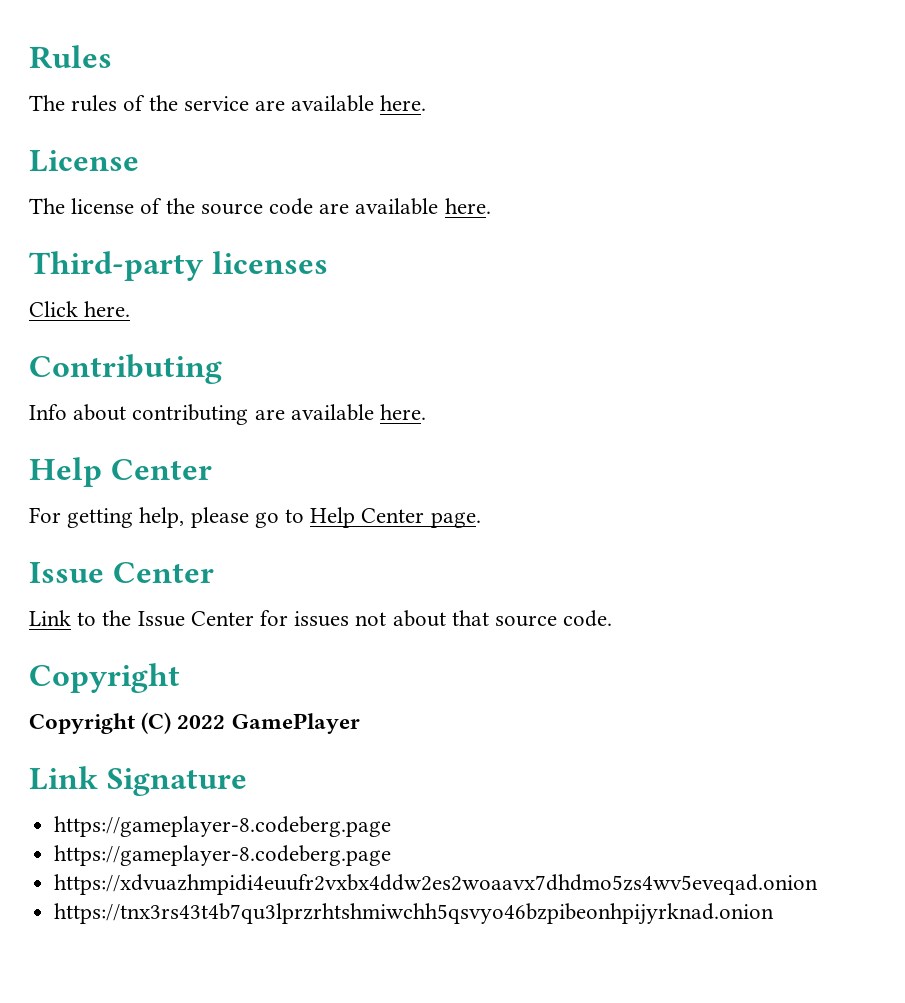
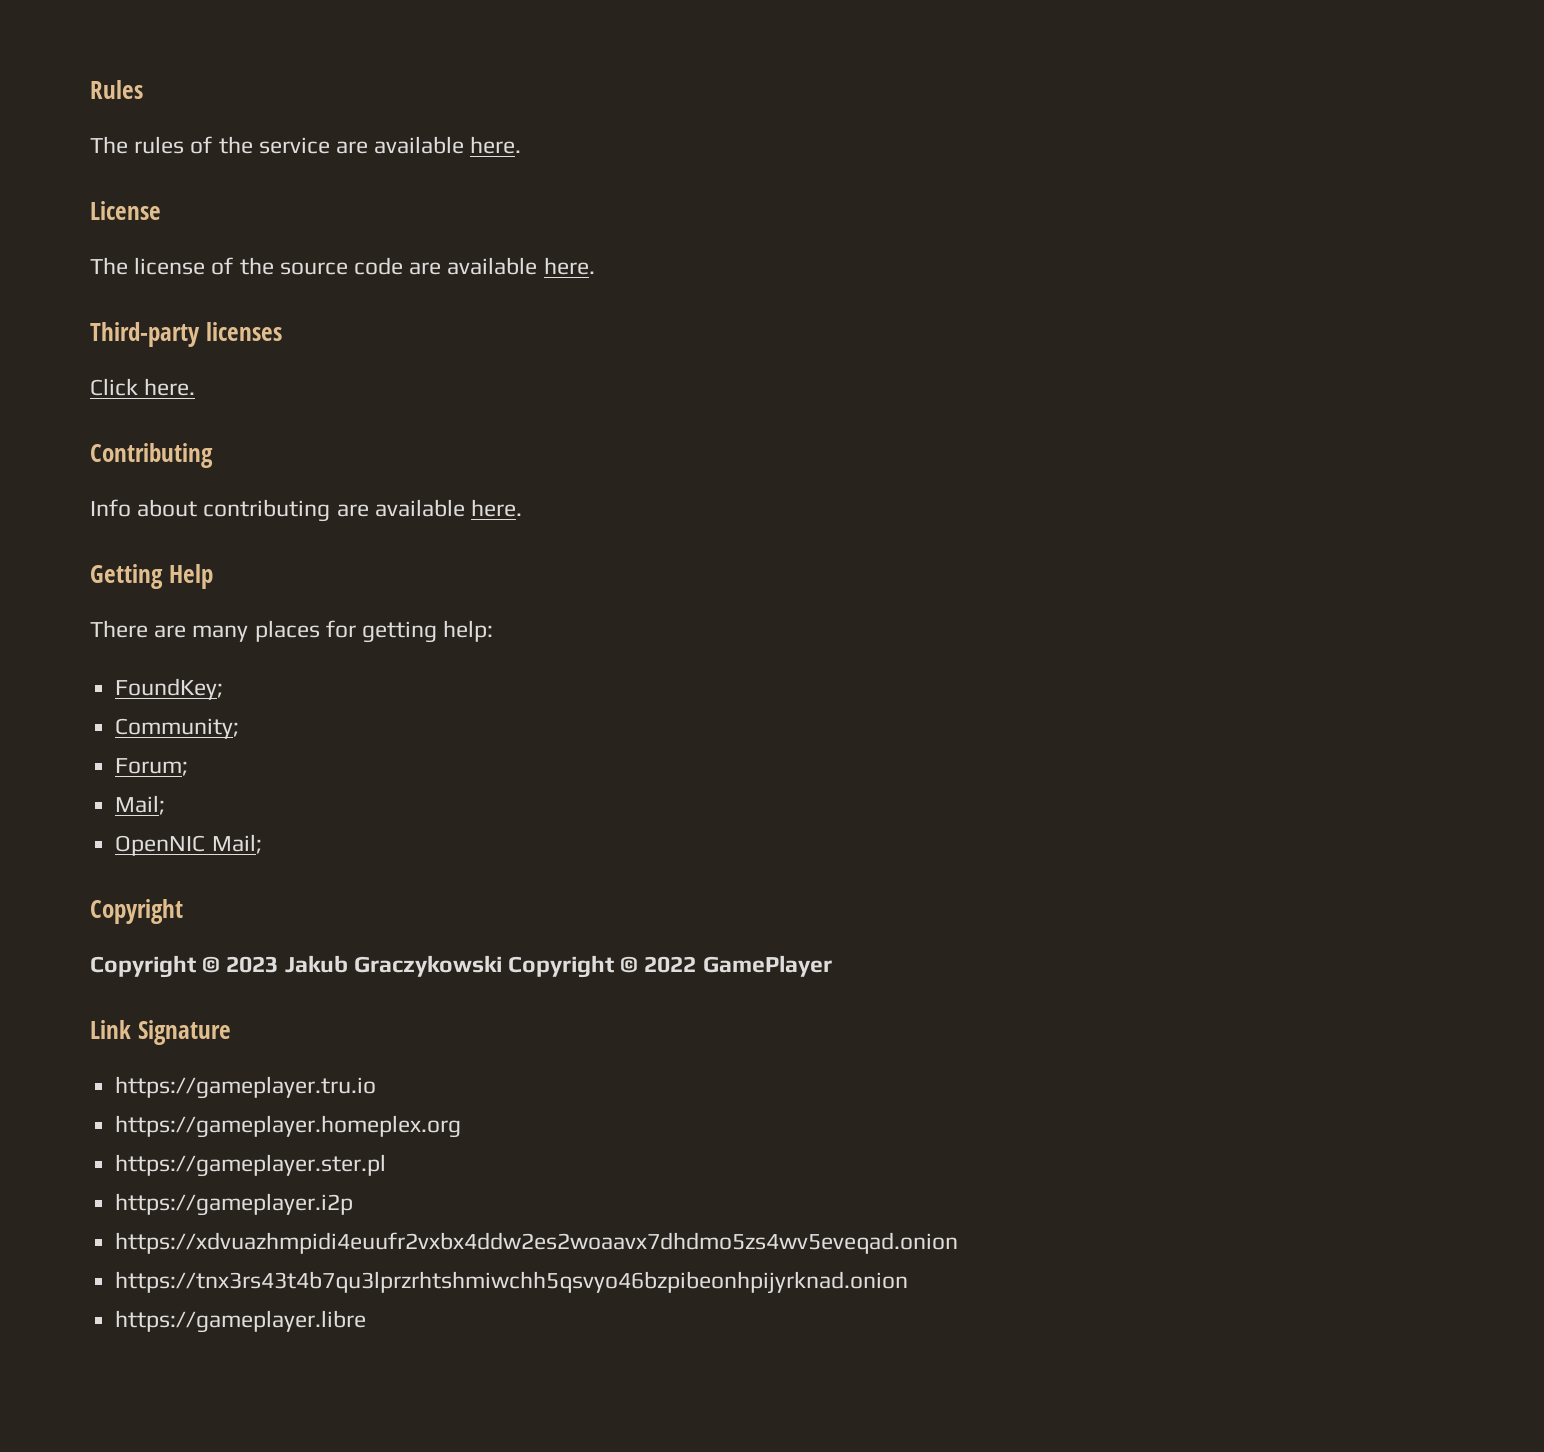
  Info about contributing are available here.
- Help Center
- For getting help, please go to Help Center page.
- Issue Center
- Link to the Issue Center for issues not about that source code.
+ Getting Help
+ There are many places for getting help:
+ FoundKey;
+ Community;
+ Forum;
+ Mail;
+ OpenNIC Mail;
  Copyright
- Copyright (C) 2022 GamePlayer
+ Copyright © 2023 Jakub Graczykowski Copyright © 2022 GamePlayer
  Link Signature
- https://gameplayer-8.codeberg.page
- https://gameplayer-8.codeberg.page
+ https://gameplayer.tru.io
+ https://gameplayer.homeplex.org
+ https://gameplayer.ster.pl
+ https://gameplayer.i2p
+ https://gameplayer.libre

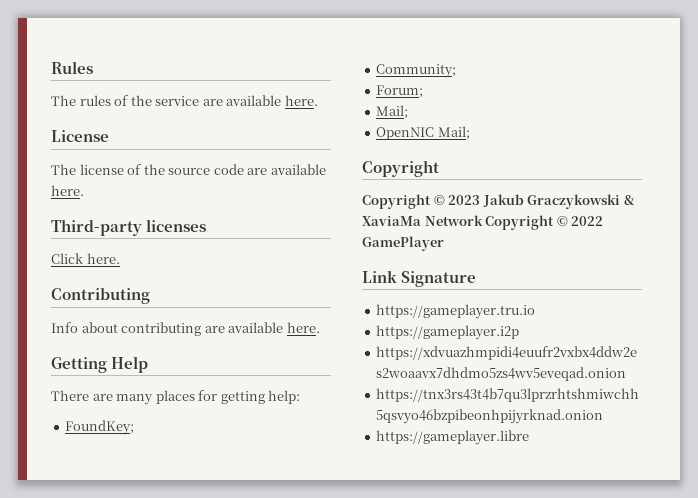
- Copyright © 2023 Jakub Graczykowski Copyright © 2022 GamePlayer
+ Copyright © 2023 Jakub Graczykowski & XaviaMa Network Copyright © 2022 GamePlayer
- https://gameplayer.homeplex.org
- https://gameplayer.ster.pl

